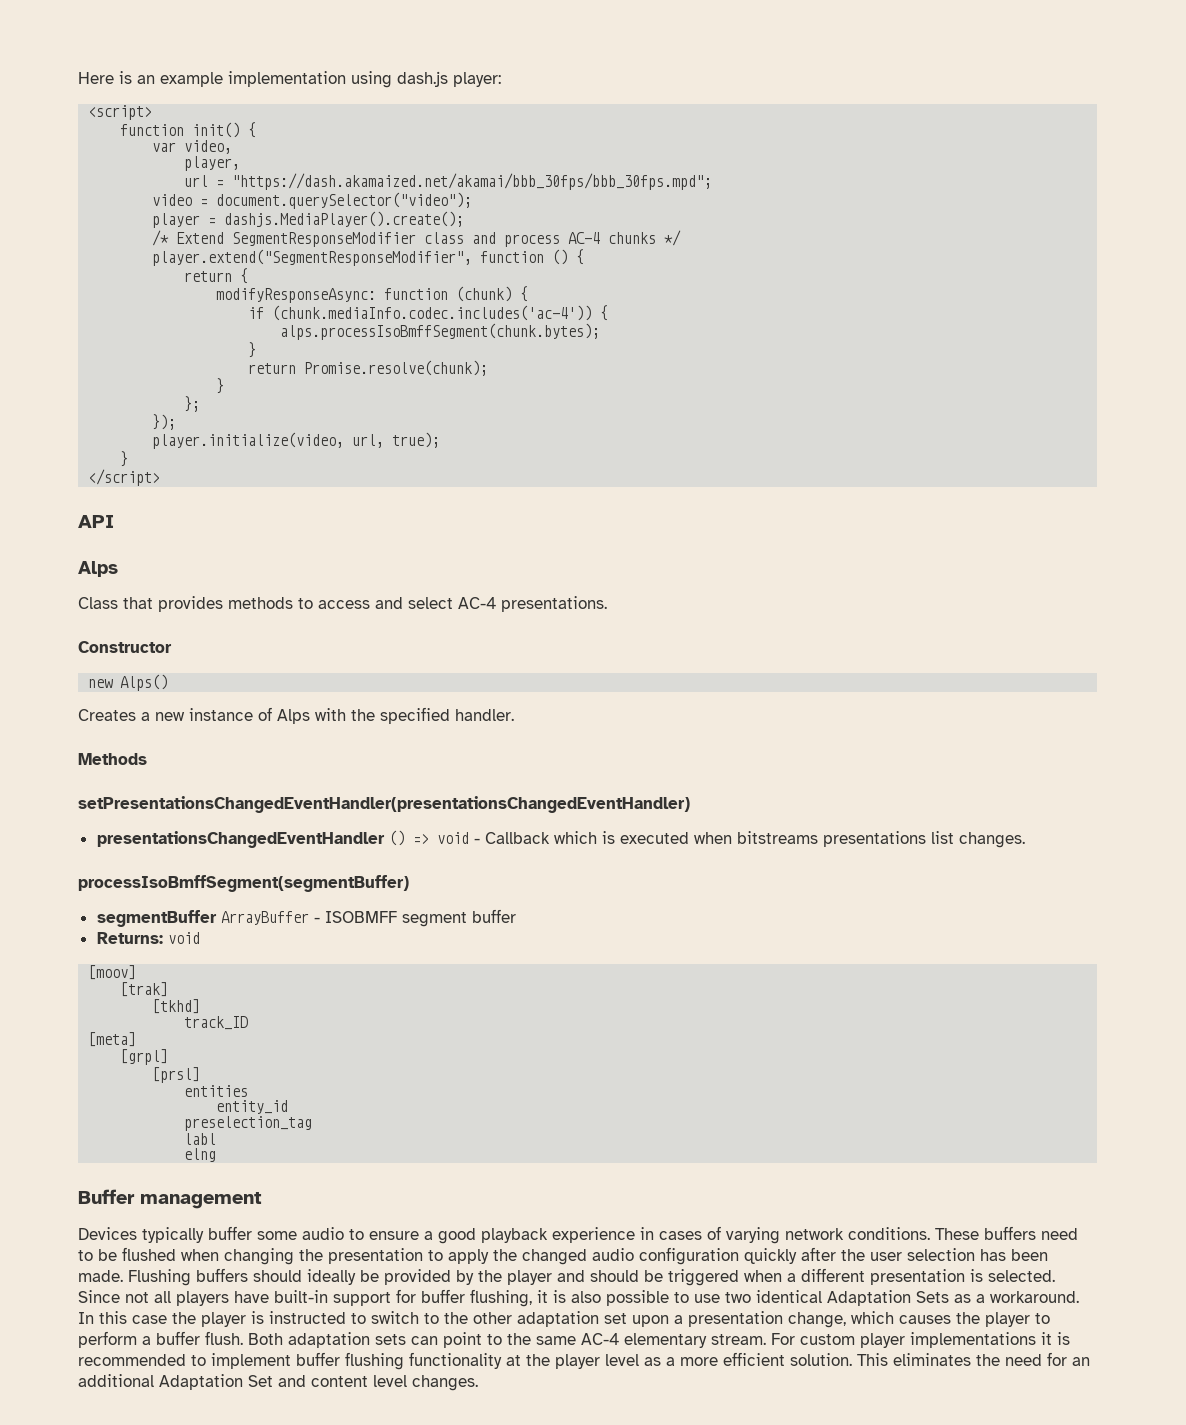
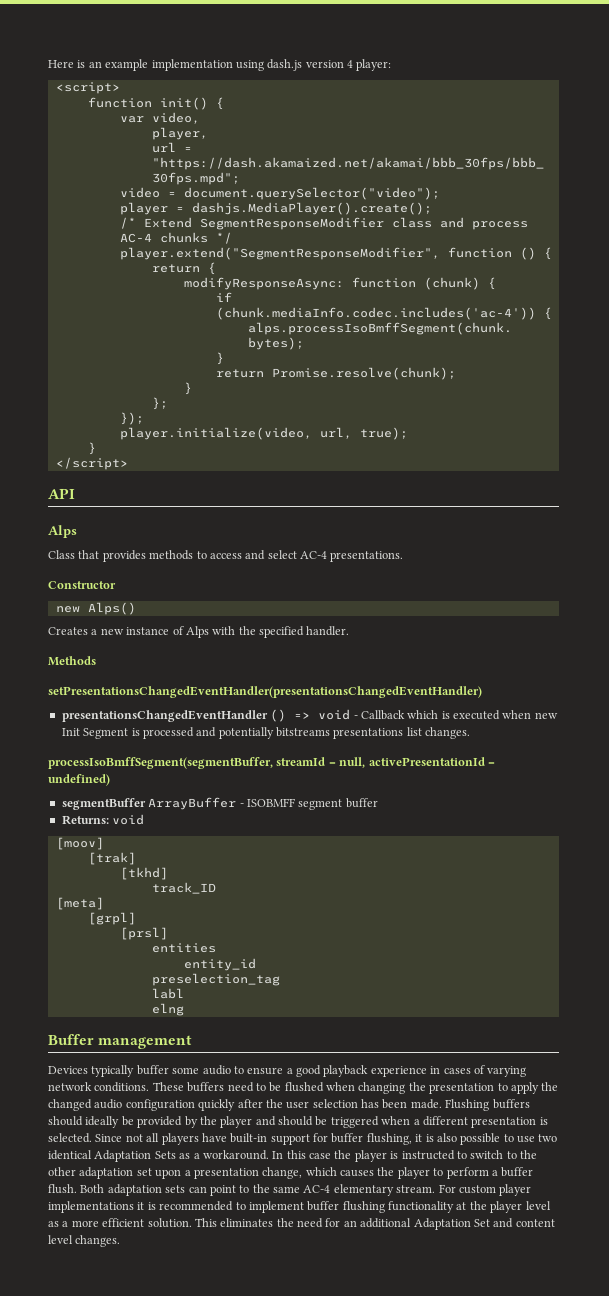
- Here is an example implementation using dash.js player:
+ Here is an example implementation using dash.js version 4 player:
- presentationsChangedEventHandler () => void - Callback which is executed when bitstreams presentations list changes.
- processIsoBmffSegment(segmentBuffer)
+ presentationsChangedEventHandler () => void - Callback which is executed when new Init Segment is processed and potentially bitstreams presentations list changes.
+ processIsoBmffSegment(segmentBuffer, streamId = null, activePresentationId = undefined)

